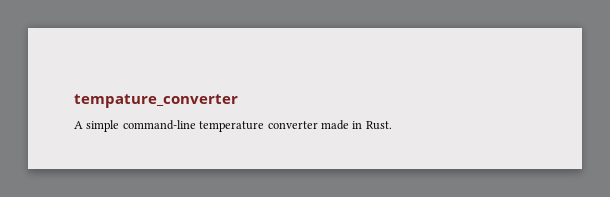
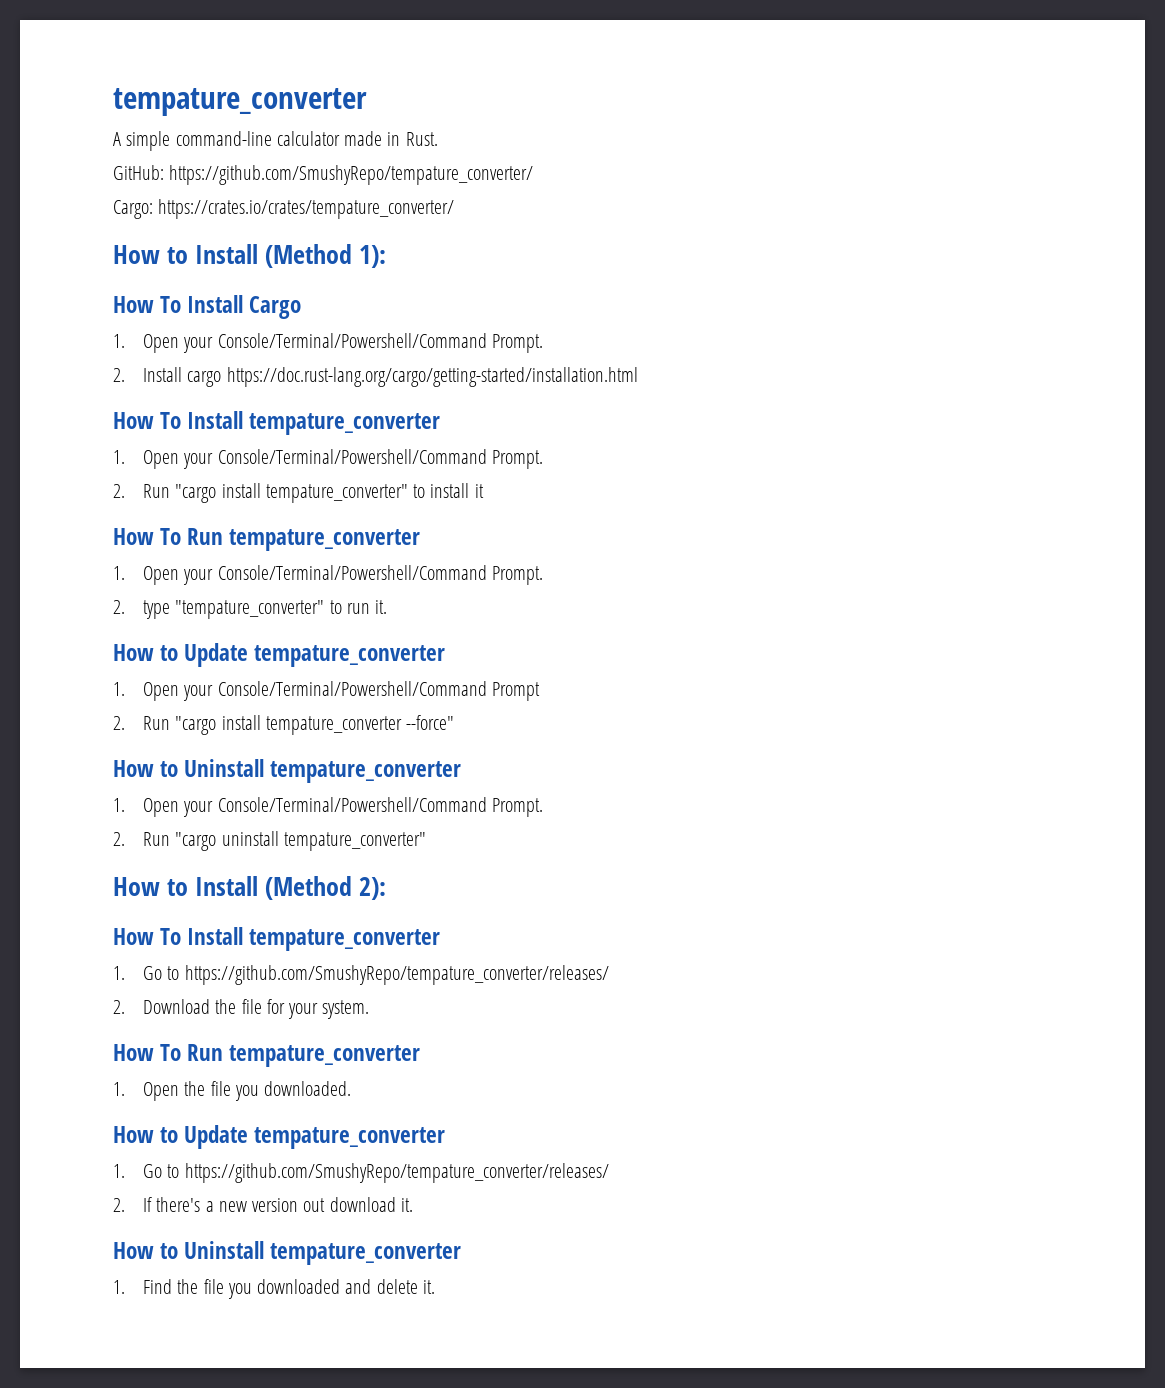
- A simple command-line temperature converter made in Rust.
+ A simple command-line calculator made in Rust.
+ GitHub: https://github.com/SmushyRepo/tempature_converter/
+ Cargo: https://crates.io/crates/tempature_converter/
+ How to Install (Method 1):
+ How To Install Cargo
+ 1. Open your Console/Terminal/Powershell/Command Prompt.
+ 2. Install cargo https://doc.rust-lang.org/cargo/getting-started/installation.html
+ How To Install tempature_converter
+ 1. Open your Console/Terminal/Powershell/Command Prompt.
+ 2. Run "cargo install tempature_converter" to install it
+ How To Run tempature_converter
+ 1. Open your Console/Terminal/Powershell/Command Prompt.
+ 2. type "tempature_converter" to run it.
+ How to Update tempature_converter
+ 1. Open your Console/Terminal/Powershell/Command Prompt
+ 2. Run "cargo install tempature_converter --force"
+ How to Uninstall tempature_converter
+ 1. Open your Console/Terminal/Powershell/Command Prompt.
+ 2. Run "cargo uninstall tempature_converter"
+ How to Install (Method 2):
+ How To Install tempature_converter
+ 1. Go to https://github.com/SmushyRepo/tempature_converter/releases/
+ 2. Download the file for your system.
+ How To Run tempature_converter
+ 1. Open the file you downloaded.
+ How to Update tempature_converter
+ 1. Go to https://github.com/SmushyRepo/tempature_converter/releases/
+ 2. If there's a new version out download it.
+ How to Uninstall tempature_converter
+ 1. Find the file you downloaded and delete it.

